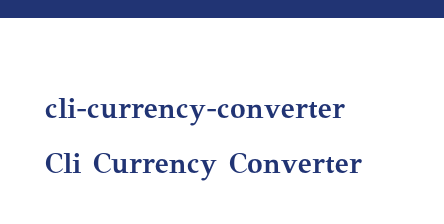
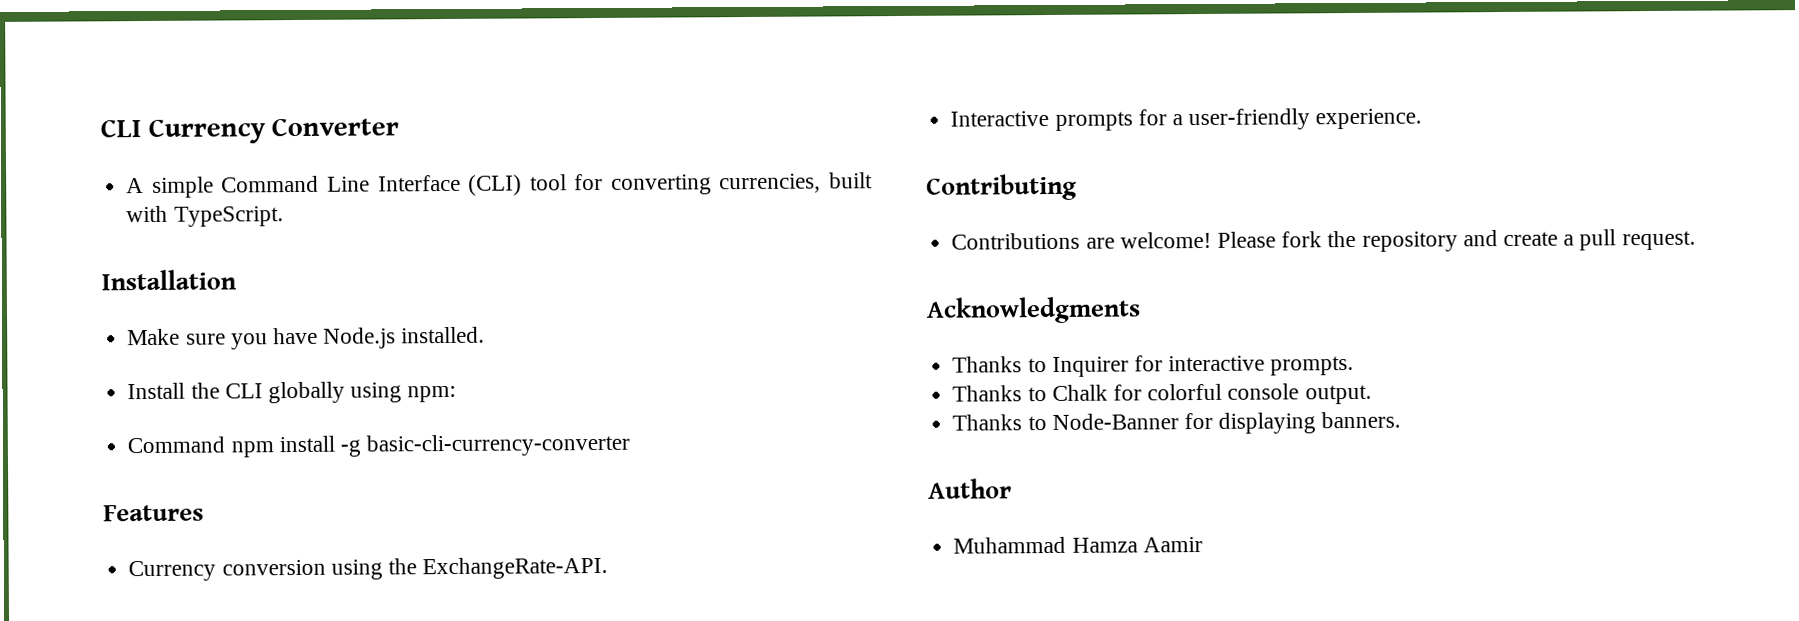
- cli-currency-converter
- Cli Currency Converter
+ CLI Currency Converter
+ A simple Command Line Interface (CLI) tool for converting currencies, built with TypeScript.
+ Installation
+ Make sure you have Node.js installed.
+ Install the CLI globally using npm:
+ Command npm install -g basic-cli-currency-converter
+ Features
+ Currency conversion using the ExchangeRate-API.
+ Interactive prompts for a user-friendly experience.
+ Contributing
+ Contributions are welcome! Please fork the repository and create a pull request.
+ Acknowledgments
+ Thanks to Inquirer for interactive prompts.
+ Thanks to Chalk for colorful console output.
+ Thanks to Node-Banner for displaying banners.
+ Author
+ Muhammad Hamza Aamir

